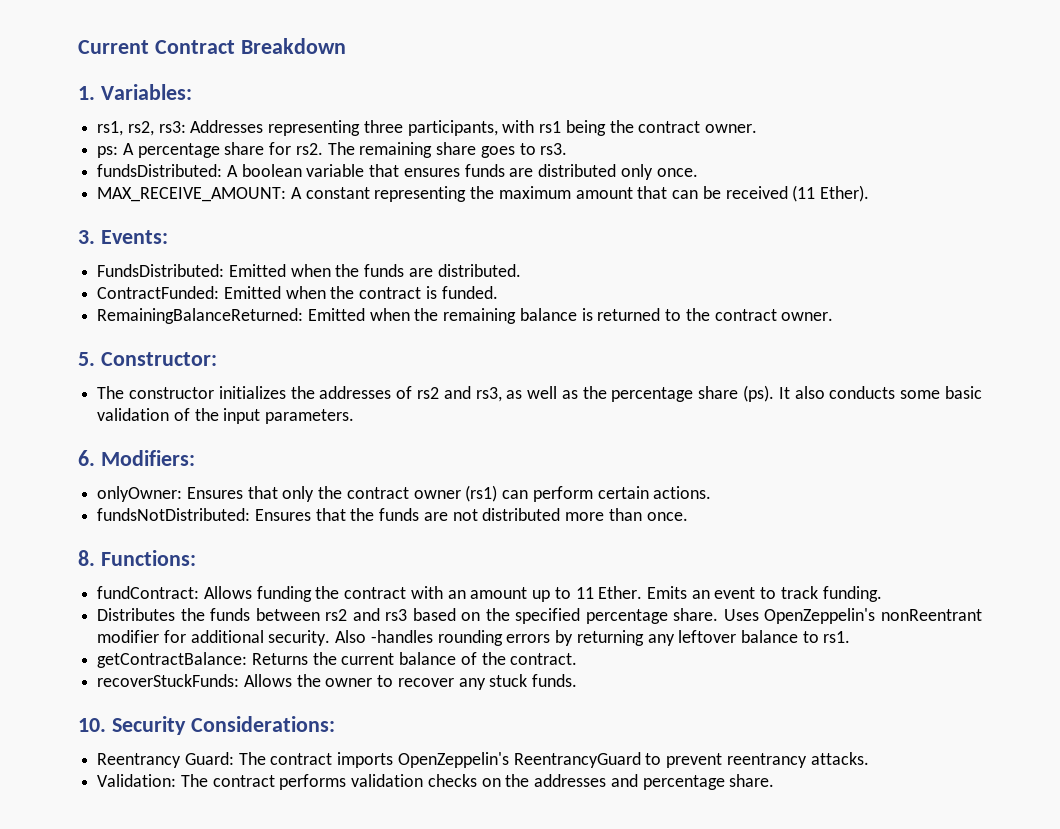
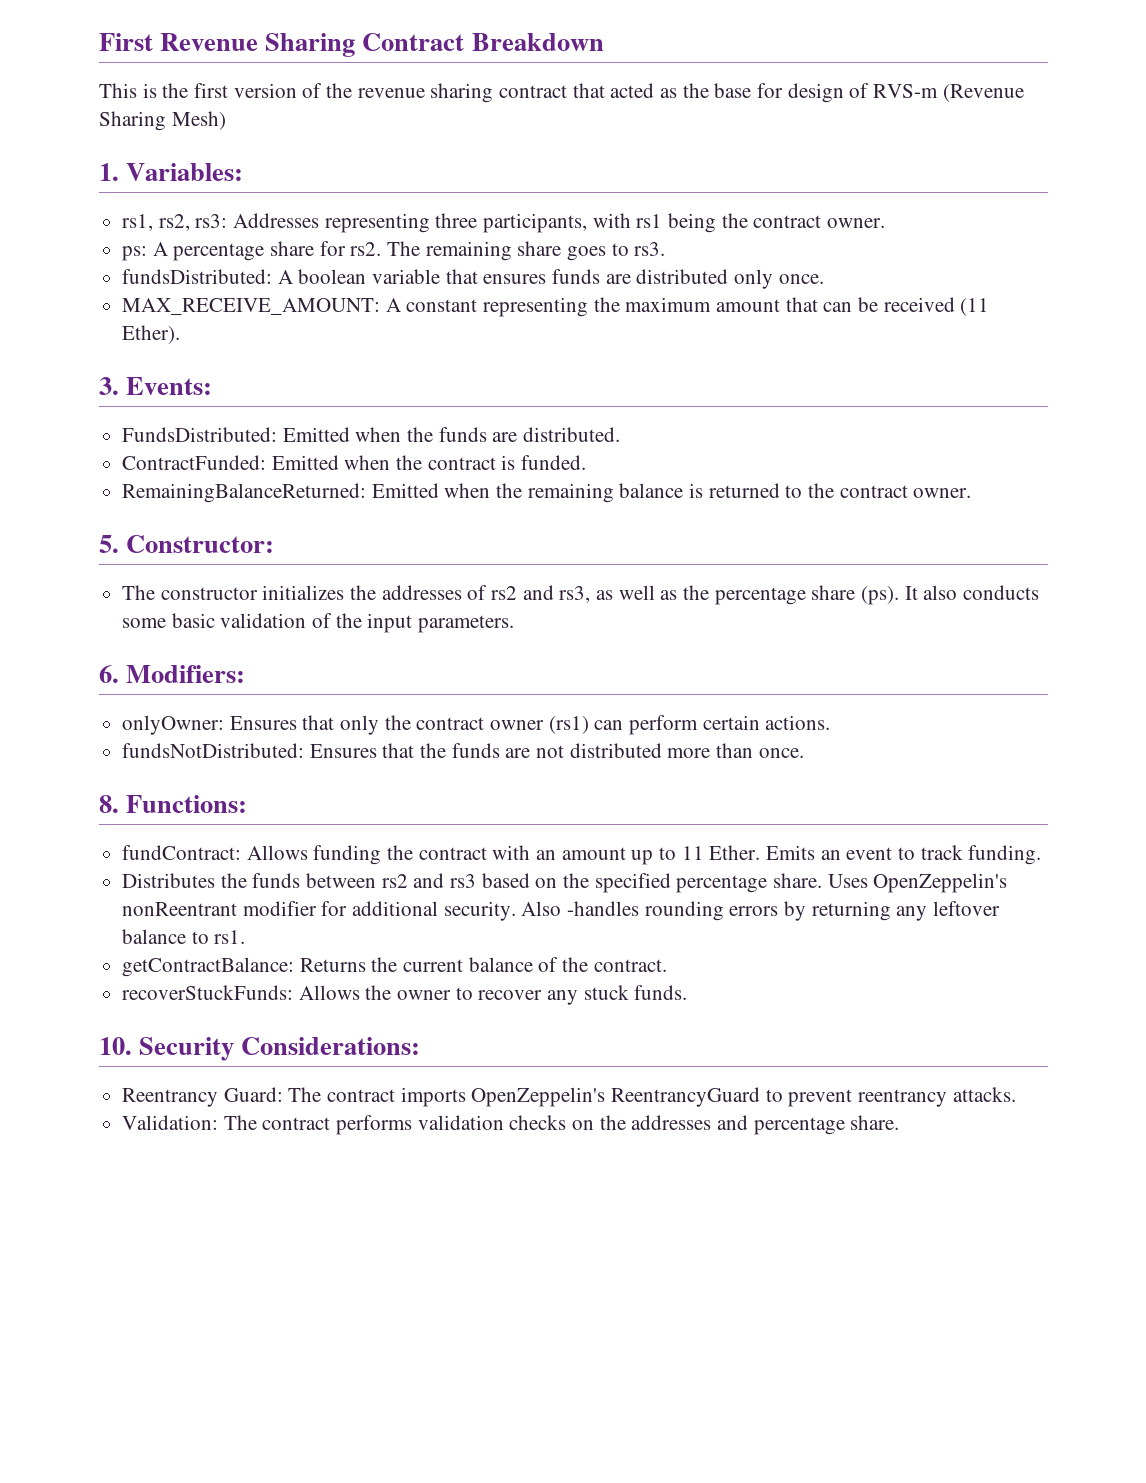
- Current Contract Breakdown
+ First Revenue Sharing Contract Breakdown
+ This is the first version of the revenue sharing contract that acted as the base for design of RVS-m (Revenue Sharing Mesh)

